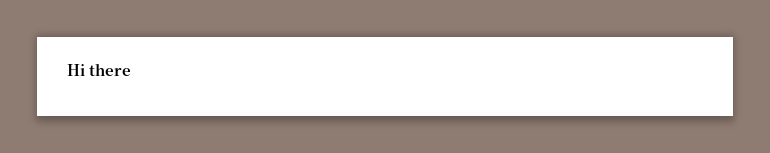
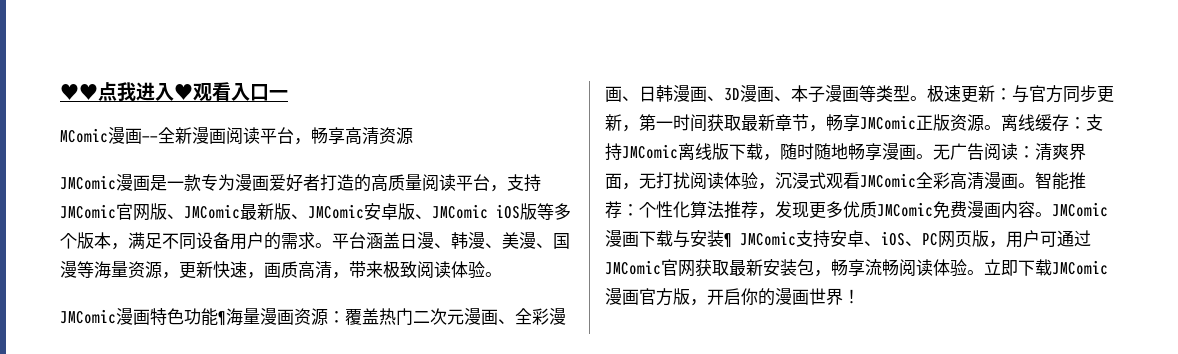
- Hi there
+ ♥♥点我进入♥观看入口一
+ MComic漫画——全新漫画阅读平台，畅享高清资源
+ JMComic漫画是一款专为漫画爱好者打造的高质量阅读平台，支持JMComic官网版、JMComic最新版、JMComic安卓版、JMComic iOS版等多个版本，满足不同设备用户的需求。平台涵盖日漫、韩漫、美漫、国漫等海量资源，更新快速，画质高清，带来极致阅读体验。
+ JMComic漫画特色功能¶海量漫画资源：覆盖热门二次元漫画、全彩漫画、日韩漫画、3D漫画、本子漫画等类型。极速更新：与官方同步更新，第一时间获取最新章节，畅享JMComic正版资源。离线缓存：支持JMComic离线版下载，随时随地畅享漫画。无广告阅读：清爽界面，无打扰阅读体验，沉浸式观看JMComic全彩高清漫画。智能推荐：个性化算法推荐，发现更多优质JMComic免费漫画内容。JMComic漫画下载与安装¶ JMComic支持安卓、iOS、PC网页版，用户可通过JMComic官网获取最新安装包，畅享流畅阅读体验。立即下载JMComic漫画官方版，开启你的漫画世界！

